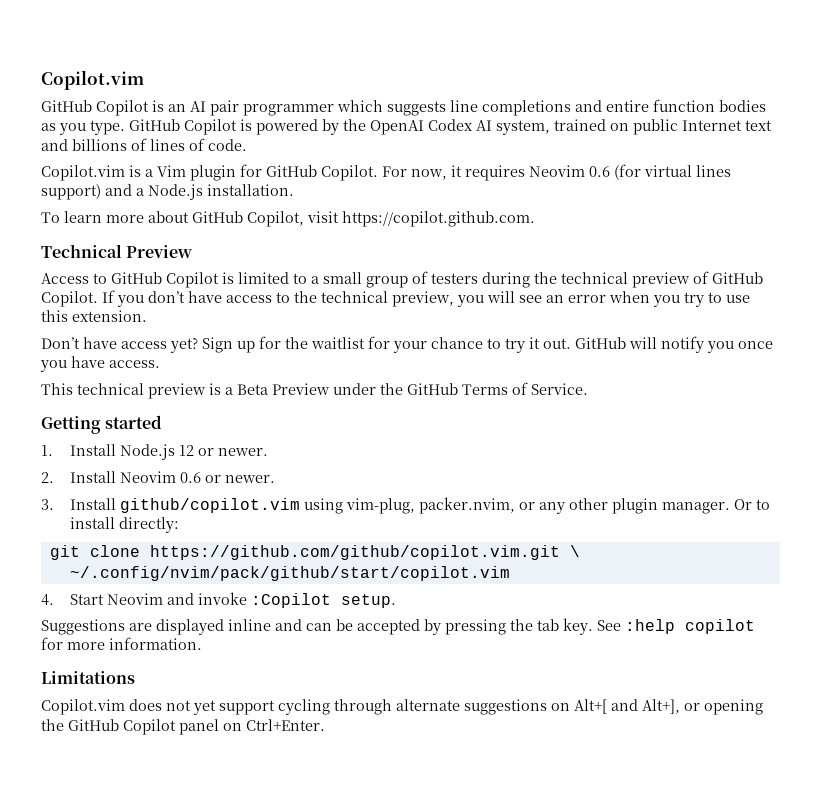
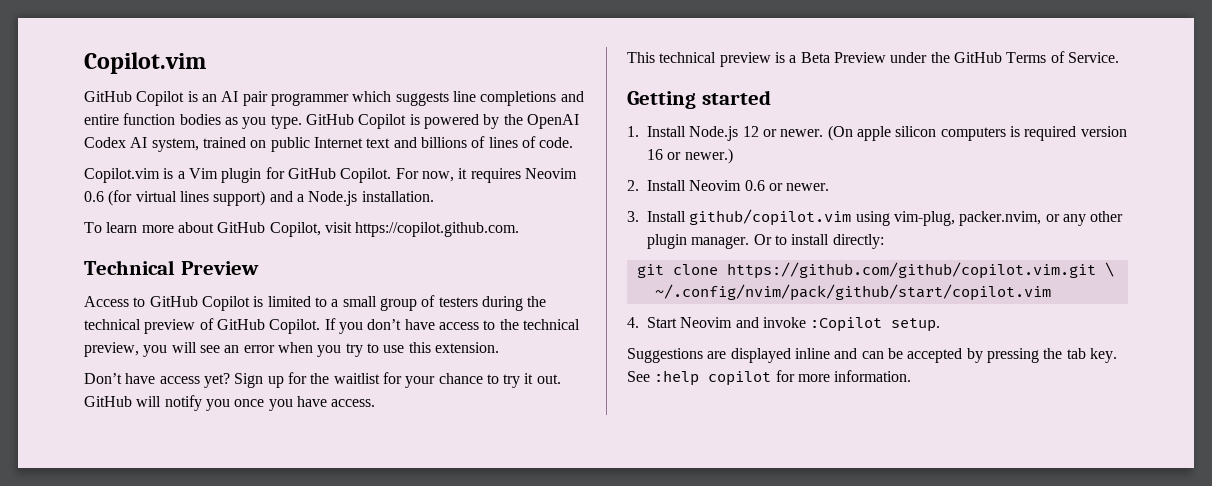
+ (On apple silicon computers is required version 16 or newer.)
- Limitations
- Copilot.vim does not yet support cycling through alternate suggestions on Alt+[ and Alt+], or opening the GitHub Copilot panel on Ctrl+Enter.

